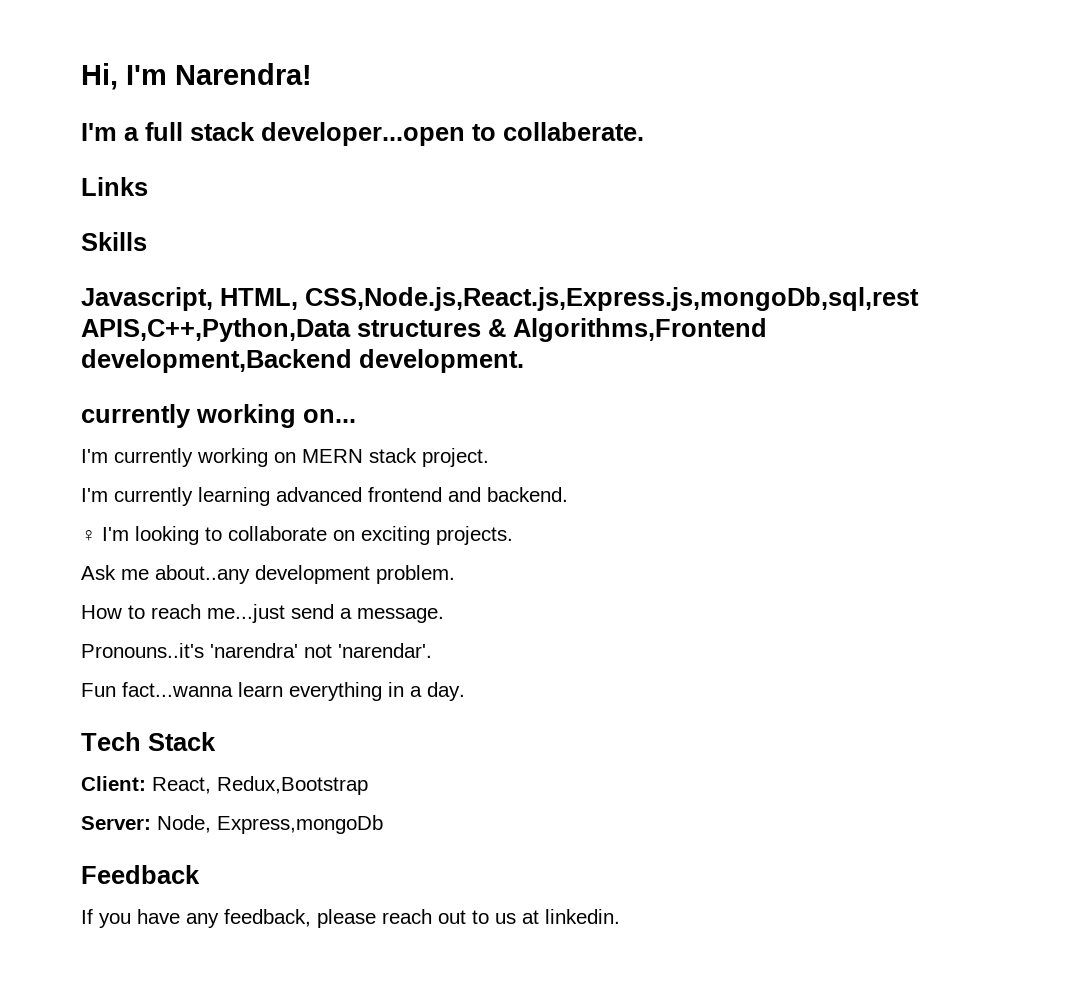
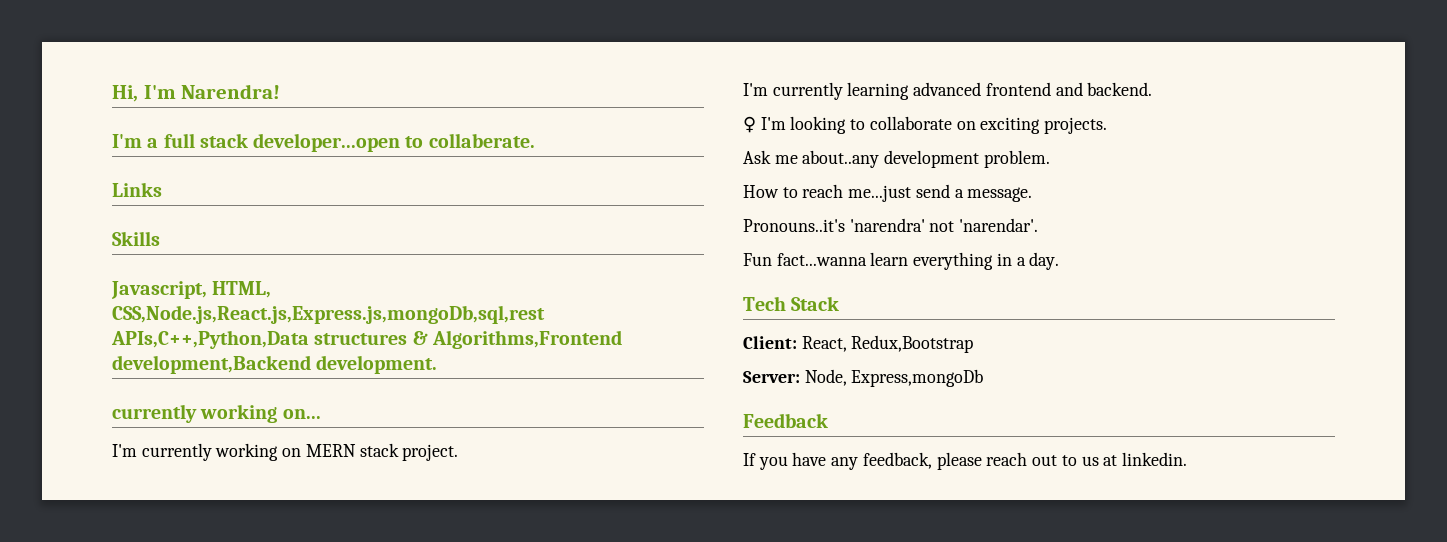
- Javascript, HTML, CSS,Node.js,React.js,Express.js,mongoDb,sql,rest APIS,C++,Python,Data structures & Algorithms,Frontend development,Backend development.
+ Javascript, HTML, CSS,Node.js,React.js,Express.js,mongoDb,sql,rest APIs,C++,Python,Data structures & Algorithms,Frontend development,Backend development.

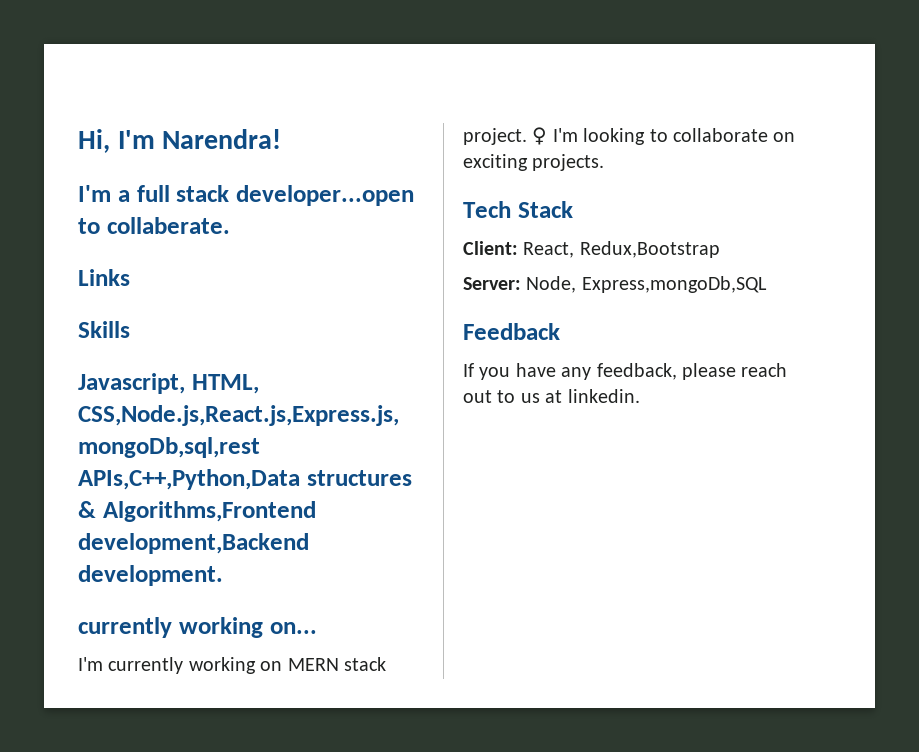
- I'm currently working on MERN stack project.
- I'm currently learning advanced frontend and backend.
- ♀ I'm looking to collaborate on exciting projects.
+ I'm currently working on MERN stack project. ♀ I'm looking to collaborate on exciting projects.
- Ask me about..any development problem.
- How to reach me...just send a message.
- Pronouns..it's 'narendra' not 'narendar'.
- Fun fact...wanna learn everything in a day.
- Server: Node, Express,mongoDb
+ Server: Node, Express,mongoDb,SQL

